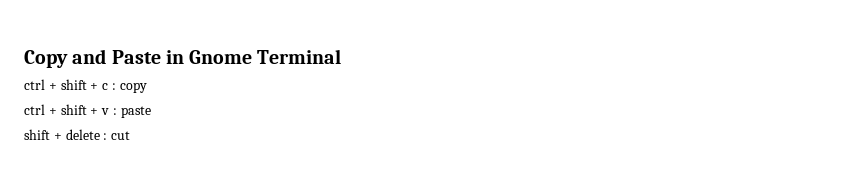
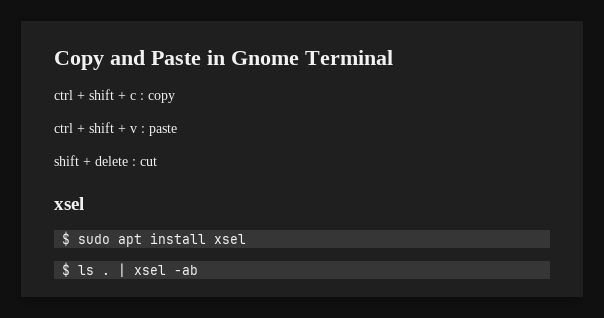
  shift + delete : cut
+ xsel
+ $ sudo apt install xsel
+ $ ls . | xsel -ab

